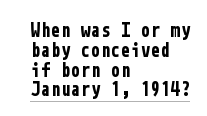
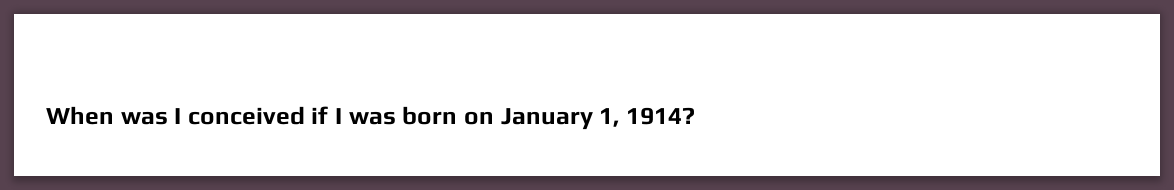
- When was I or my baby conceived if born on January 1, 1914?
+ When was I conceived if I was born on January 1, 1914?

